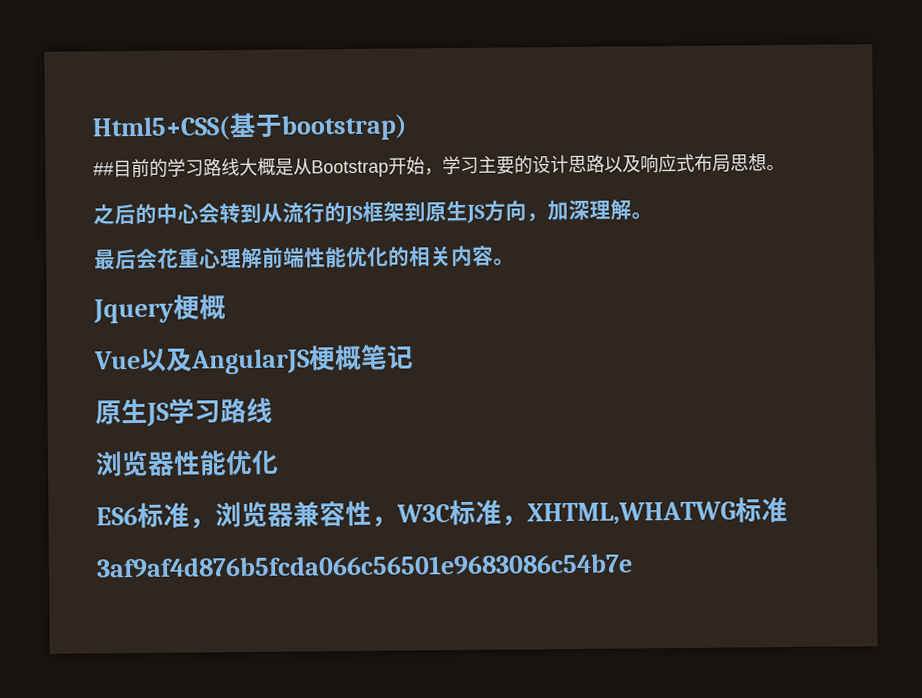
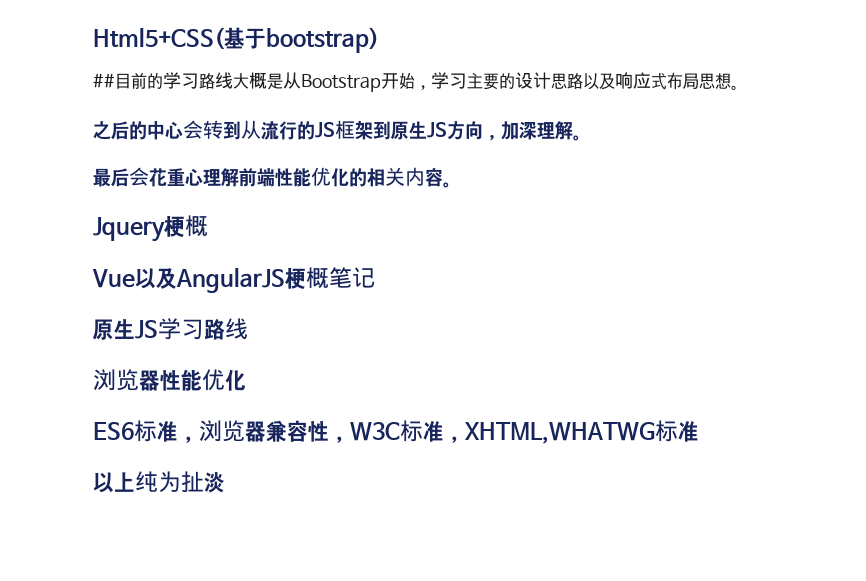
- 3af9af4d876b5fcda066c56501e9683086c54b7e
+ 以上纯为扯淡

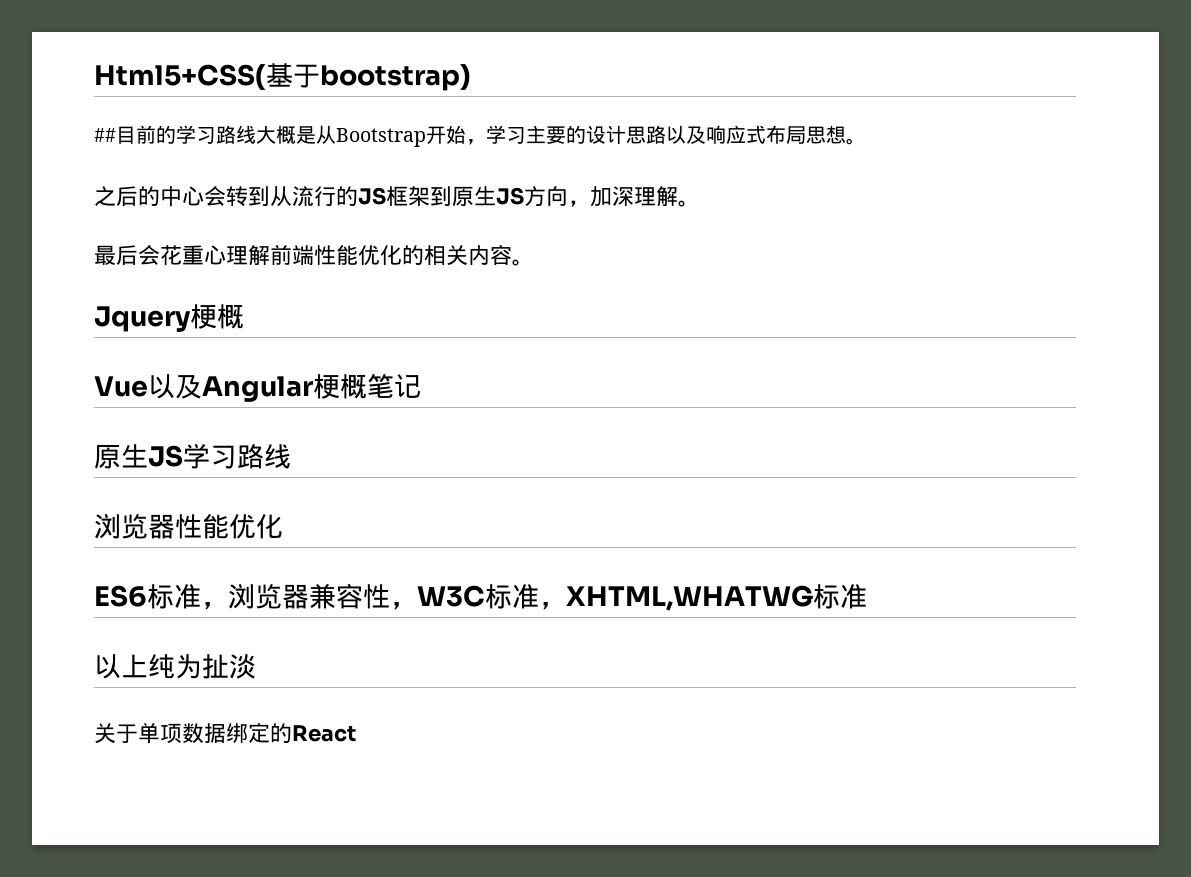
- Vue以及AngularJS梗概笔记
+ Vue以及Angular梗概笔记
+ 关于单项数据绑定的React

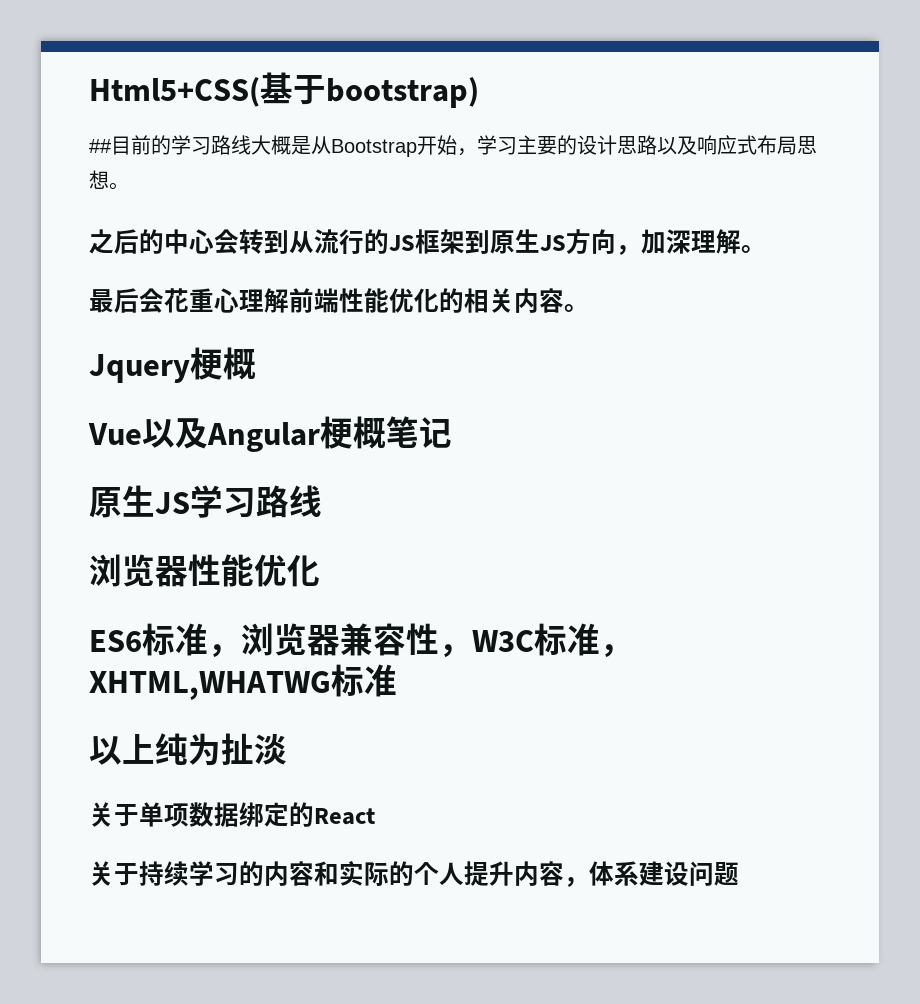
+ 关于持续学习的内容和实际的个人提升内容，体系建设问题

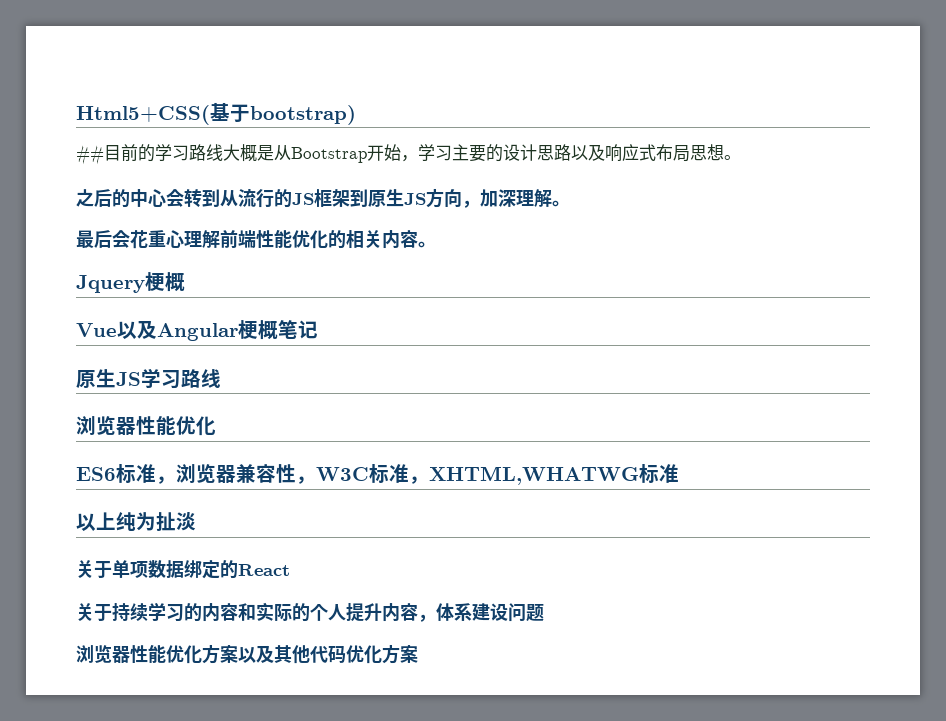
+ 浏览器性能优化方案以及其他代码优化方案

